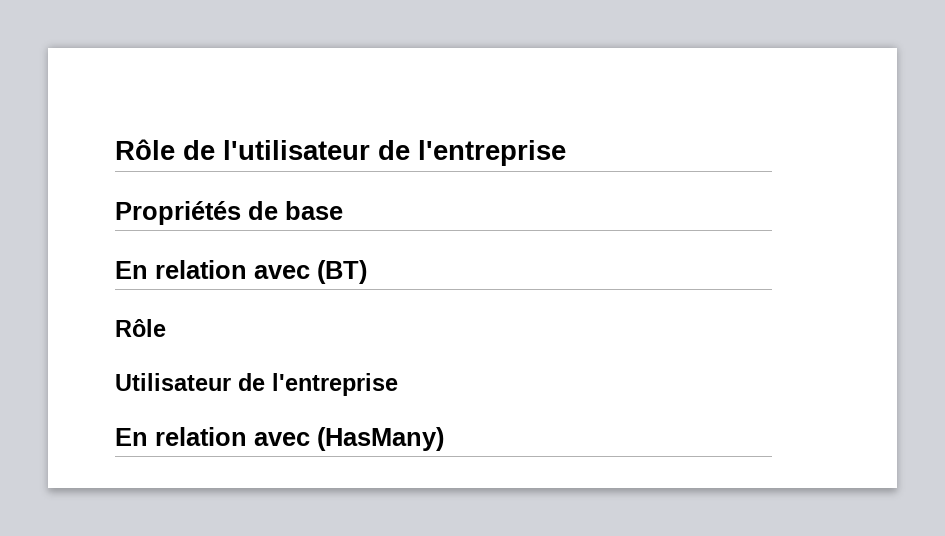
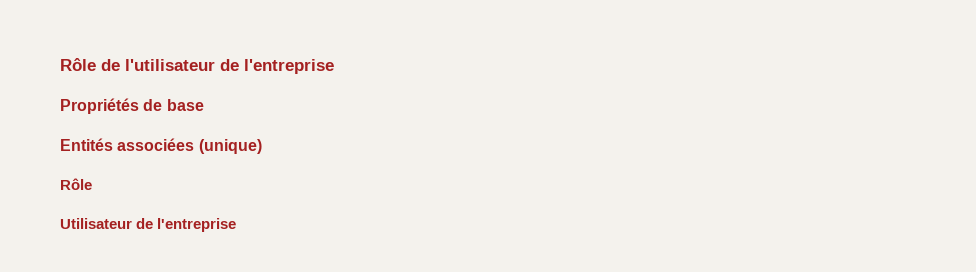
- En relation avec (BT)
+ Entités associées (unique)
- En relation avec (HasMany)

